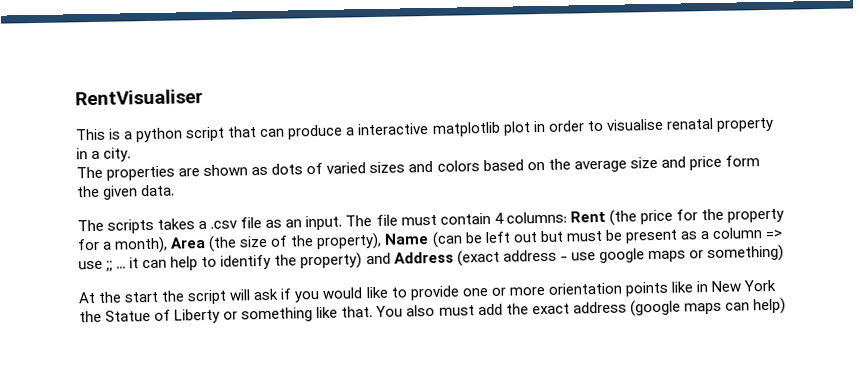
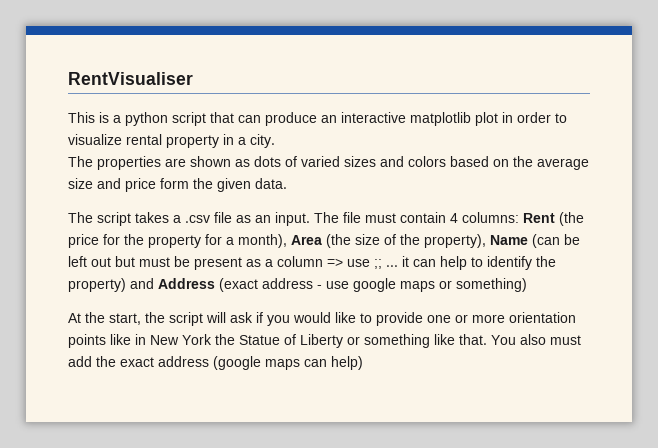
- This is a python script that can produce a interactive matplotlib plot in order to visualise renatal property in a city.
+ This is a python script that can produce an interactive matplotlib plot in order to visualize rental property in a city.
- The scripts takes a .csv file as an input.
+ The script takes a .csv file as an input.
- At the start the script will ask if you would like to provide one or more orientation points like in New York the Statue of Liberty or something like that.
+ At the start, the script will ask if you would like to provide one or more orientation points like in New York the Statue of Liberty or something like that.

